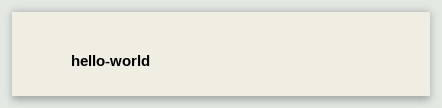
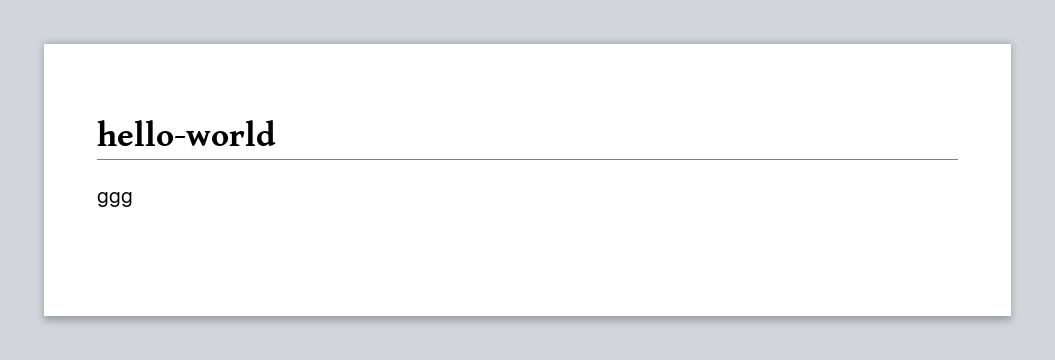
+ ggg

